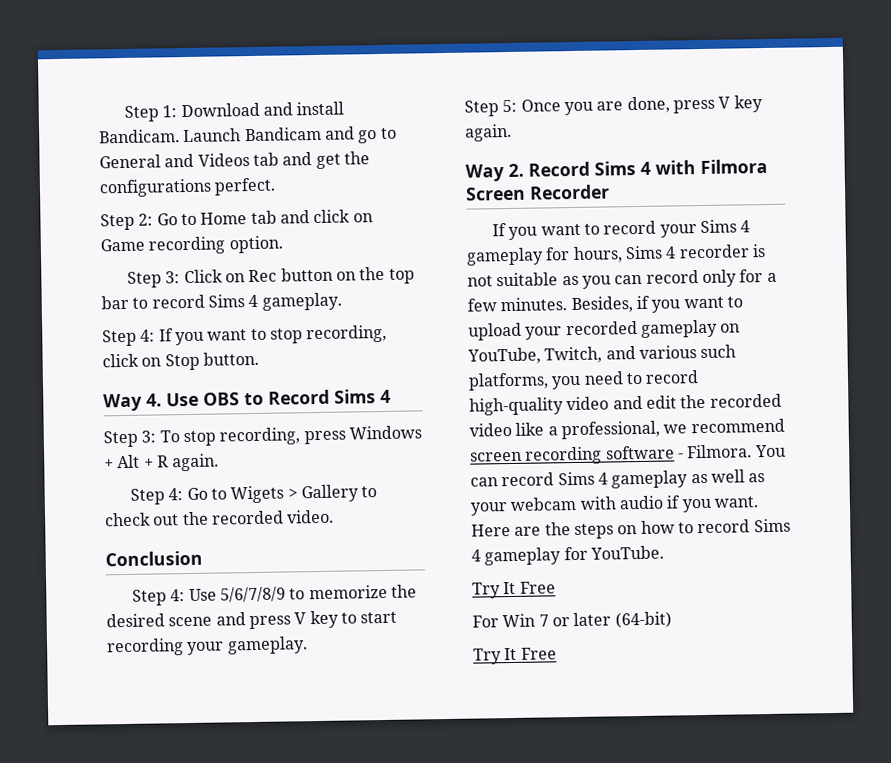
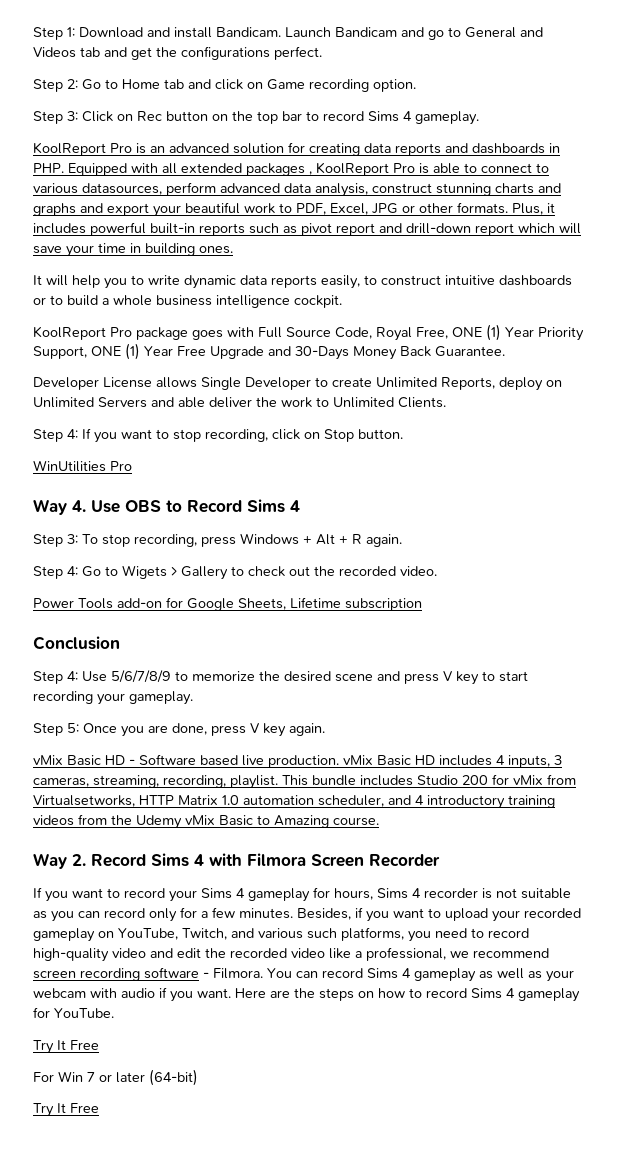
+ KoolReport Pro is an advanced solution for creating data reports and dashboards in PHP. Equipped with all extended packages , KoolReport Pro is able to connect to various datasources, perform advanced data analysis, construct stunning charts and graphs and export your beautiful work to PDF, Excel, JPG or other formats. Plus, it includes powerful built-in reports such as pivot report and drill-down report which will save your time in building ones.
+ It will help you to write dynamic data reports easily, to construct intuitive dashboards or to build a whole business intelligence cockpit.
+ KoolReport Pro package goes with Full Source Code, Royal Free, ONE (1) Year Priority Support, ONE (1) Year Free Upgrade and 30-Days Money Back Guarantee.
+ Developer License allows Single Developer to create Unlimited Reports, deploy on Unlimited Servers and able deliver the work to Unlimited Clients.
+ WinUtilities Pro
+ Power Tools add-on for Google Sheets, Lifetime subscription
+ vMix Basic HD - Software based live production. vMix Basic HD includes 4 inputs, 3 cameras, streaming, recording, playlist. This bundle includes Studio 200 for vMix from Virtualsetworks, HTTP Matrix 1.0 automation scheduler, and 4 introductory training videos from the Udemy vMix Basic to Amazing course.

